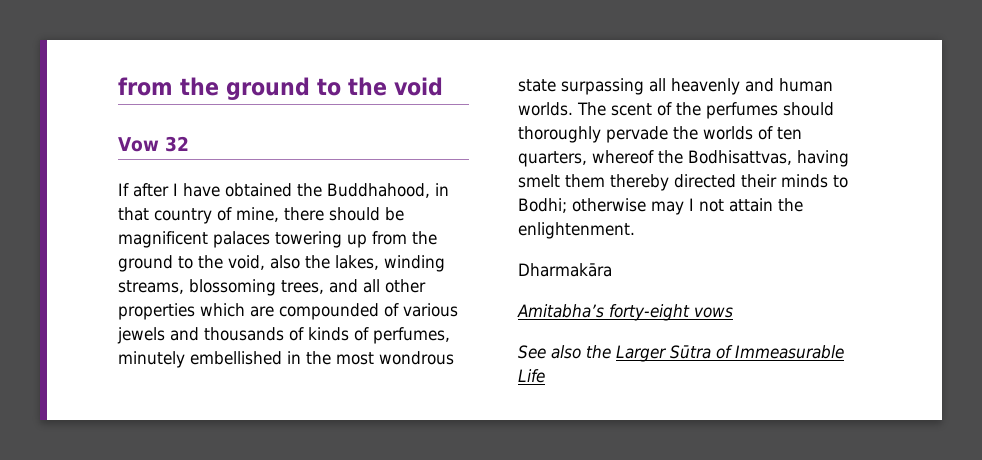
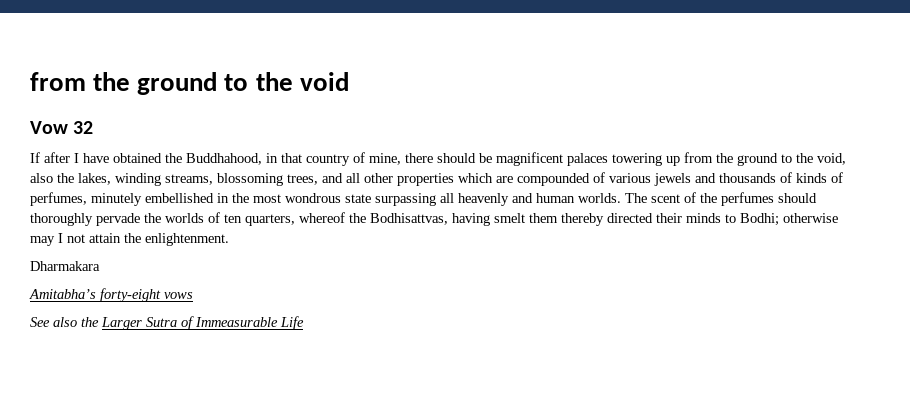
- Dharmakāra
+ Dharmakara
- See also the Larger Sūtra of Immeasurable Life
+ See also the Larger Sutra of Immeasurable Life

